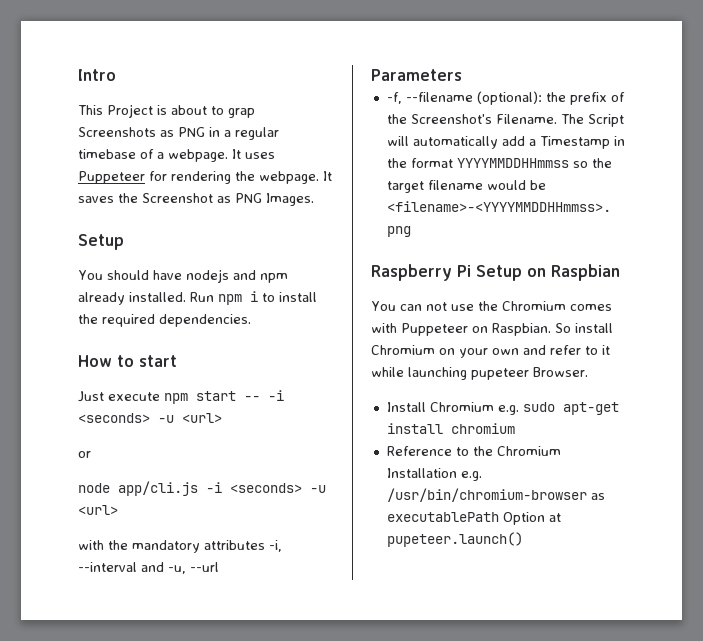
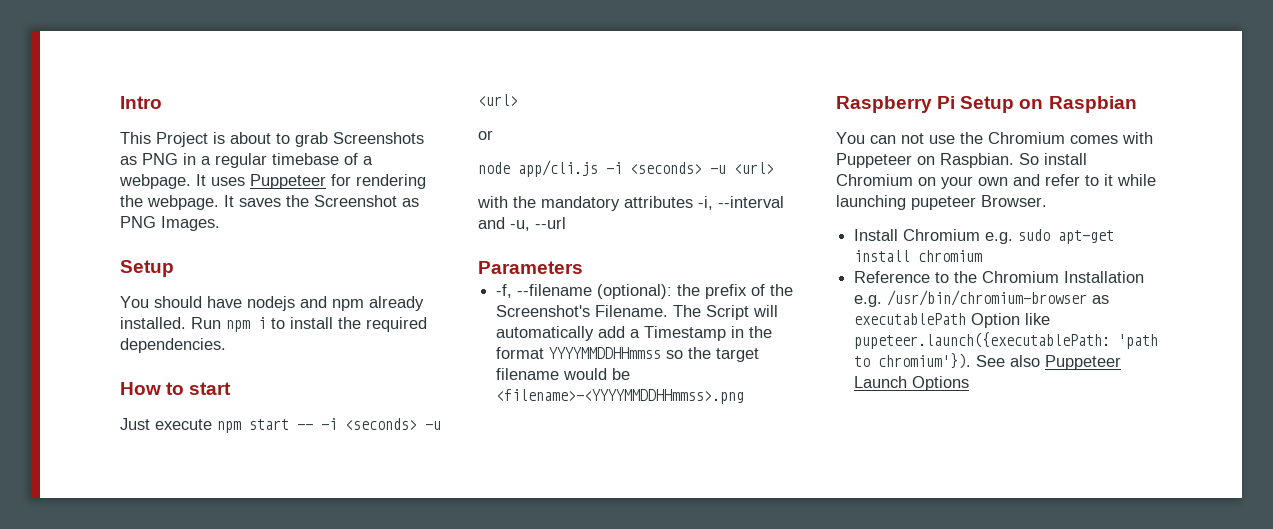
- This Project is about to grap Screenshots as PNG in a regular timebase of a webpage.
+ This Project is about to grab Screenshots as PNG in a regular timebase of a webpage.
- Reference to the Chromium Installation e.g. /usr/bin/chromium-browser as executablePath Option at pupeteer.launch()
+ Reference to the Chromium Installation e.g. /usr/bin/chromium-browser as executablePath Option like pupeteer.launch({executablePath: 'path to chromium'}). See also Puppeteer Launch Options

